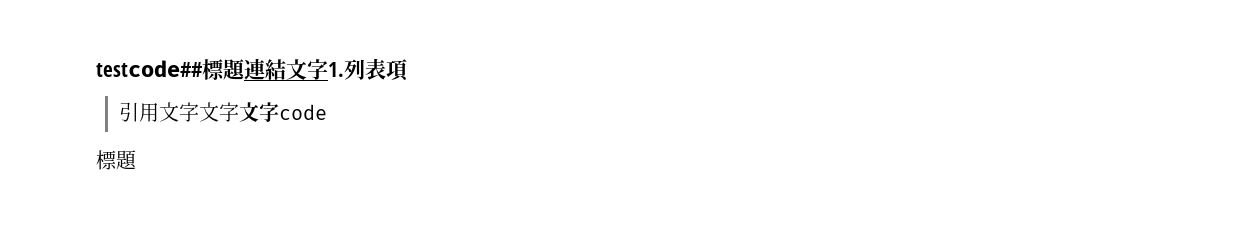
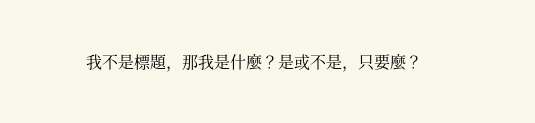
- testcode##標題連結文字1.列表項
- 引用文字文字文字code
- 標題
+ 我不是標題，那我是什麼？是或不是，只要麼？

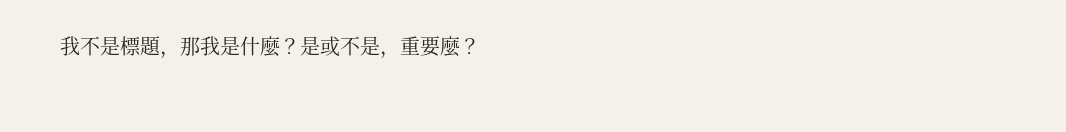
- 是或不是，只要麼？
+ 是或不是，重要麼？

